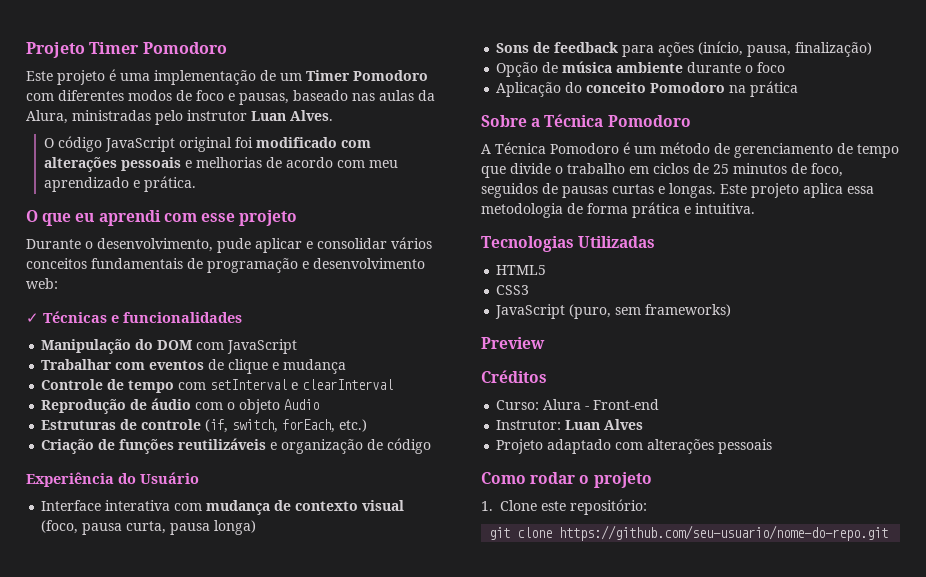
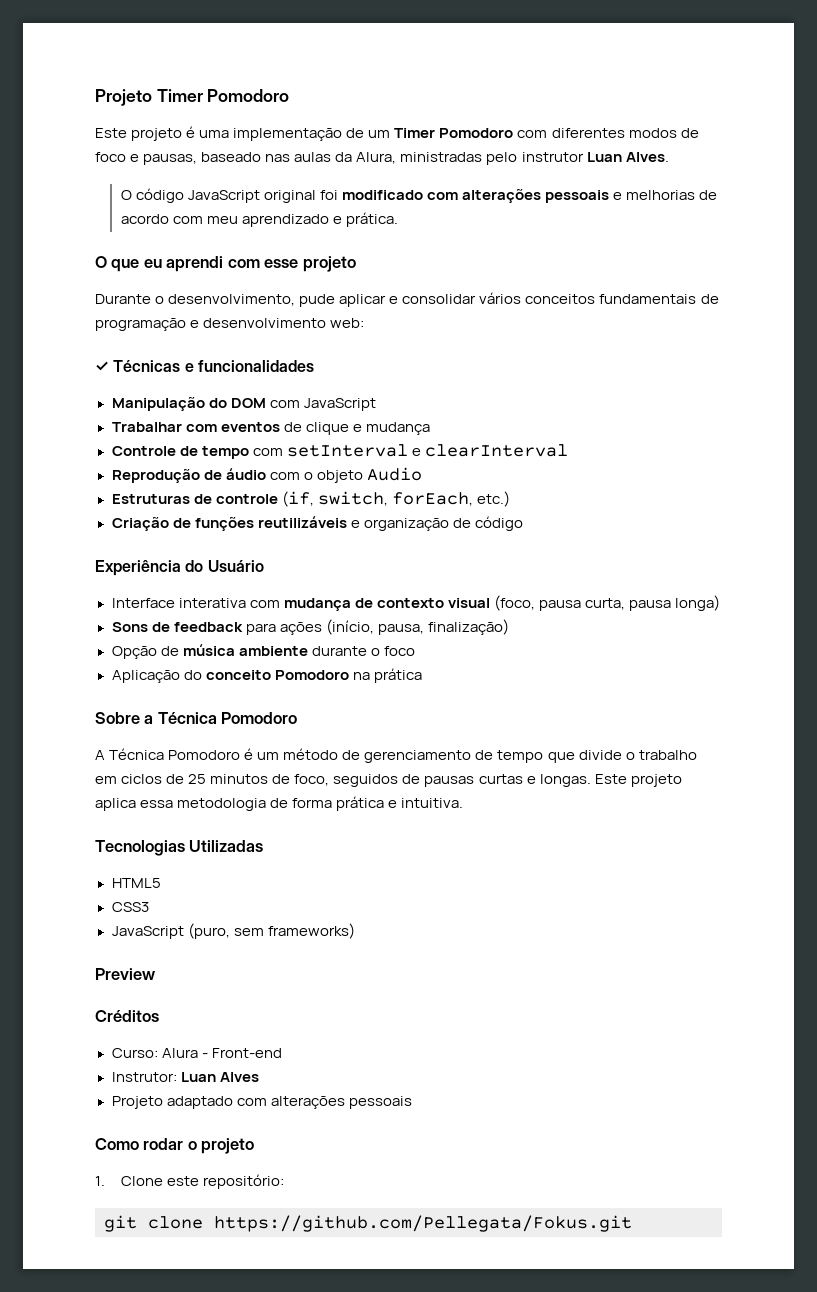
- git clone https://github.com/seu-usuario/nome-do-repo.git
+ git clone https://github.com/Pellegata/Fokus.git

